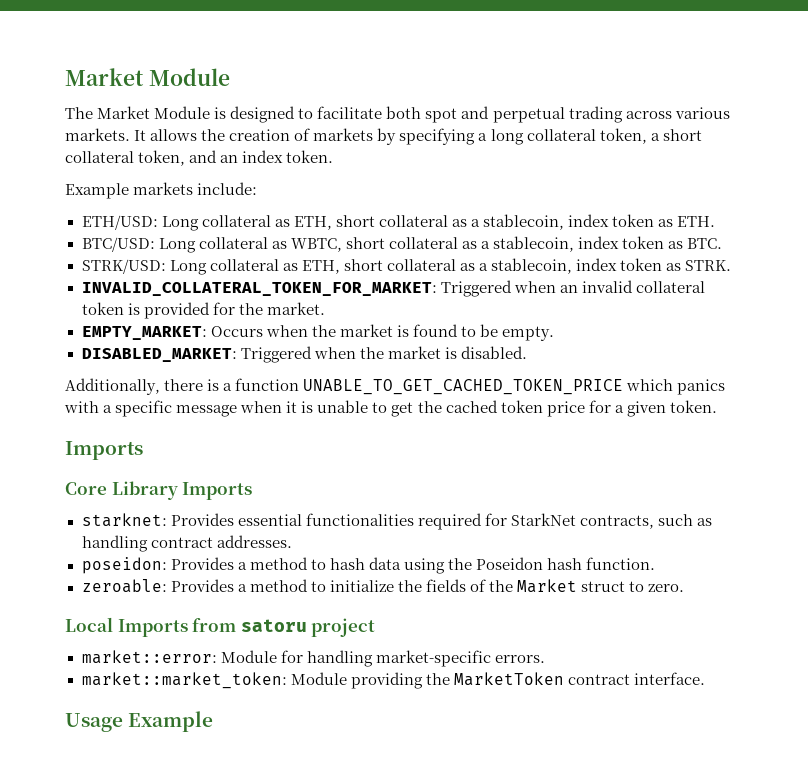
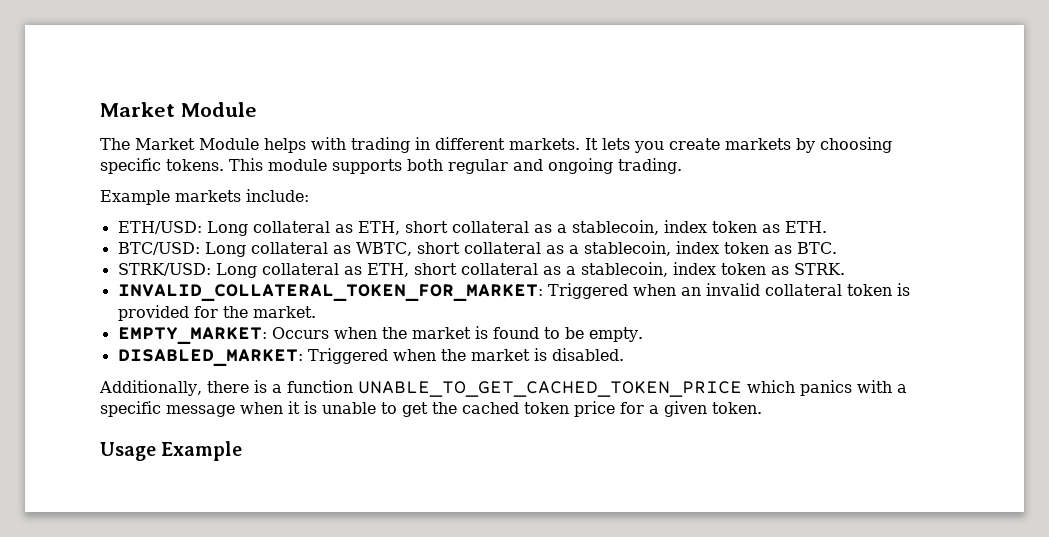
- The Market Module is designed to facilitate both spot and perpetual trading across various markets. It allows the creation of markets by specifying a long collateral token, a short collateral token, and an index token.
+ The Market Module helps with trading in different markets. It lets you create markets by choosing specific tokens. This module supports both regular and ongoing trading.
  Additionally, there is a function UNABLE_TO_GET_CACHED_TOKEN_PRICE which panics with a specific message when it is unable to get the cached token price for a given token.
- Imports
- Core Library Imports
- starknet: Provides essential functionalities required for StarkNet contracts, such as handling contract addresses.
- poseidon: Provides a method to hash data using the Poseidon hash function.
- zeroable: Provides a method to initialize the fields of the Market struct to zero.
- Local Imports from satoru project
- market::error: Module for handling market-specific errors.
- market::market_token: Module providing the MarketToken contract interface.

